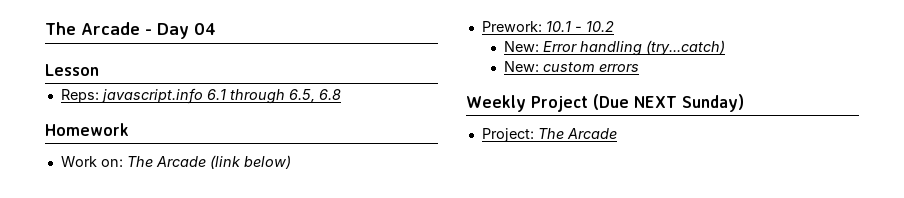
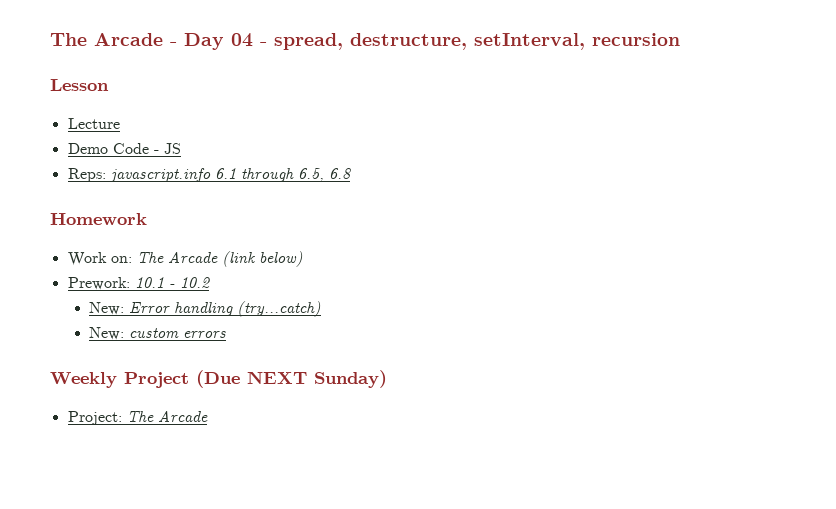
- The Arcade - Day 04
+ The Arcade - Day 04 - spread, destructure, setInterval, recursion
  Lesson
+ Lecture
+ Demo Code - JS

